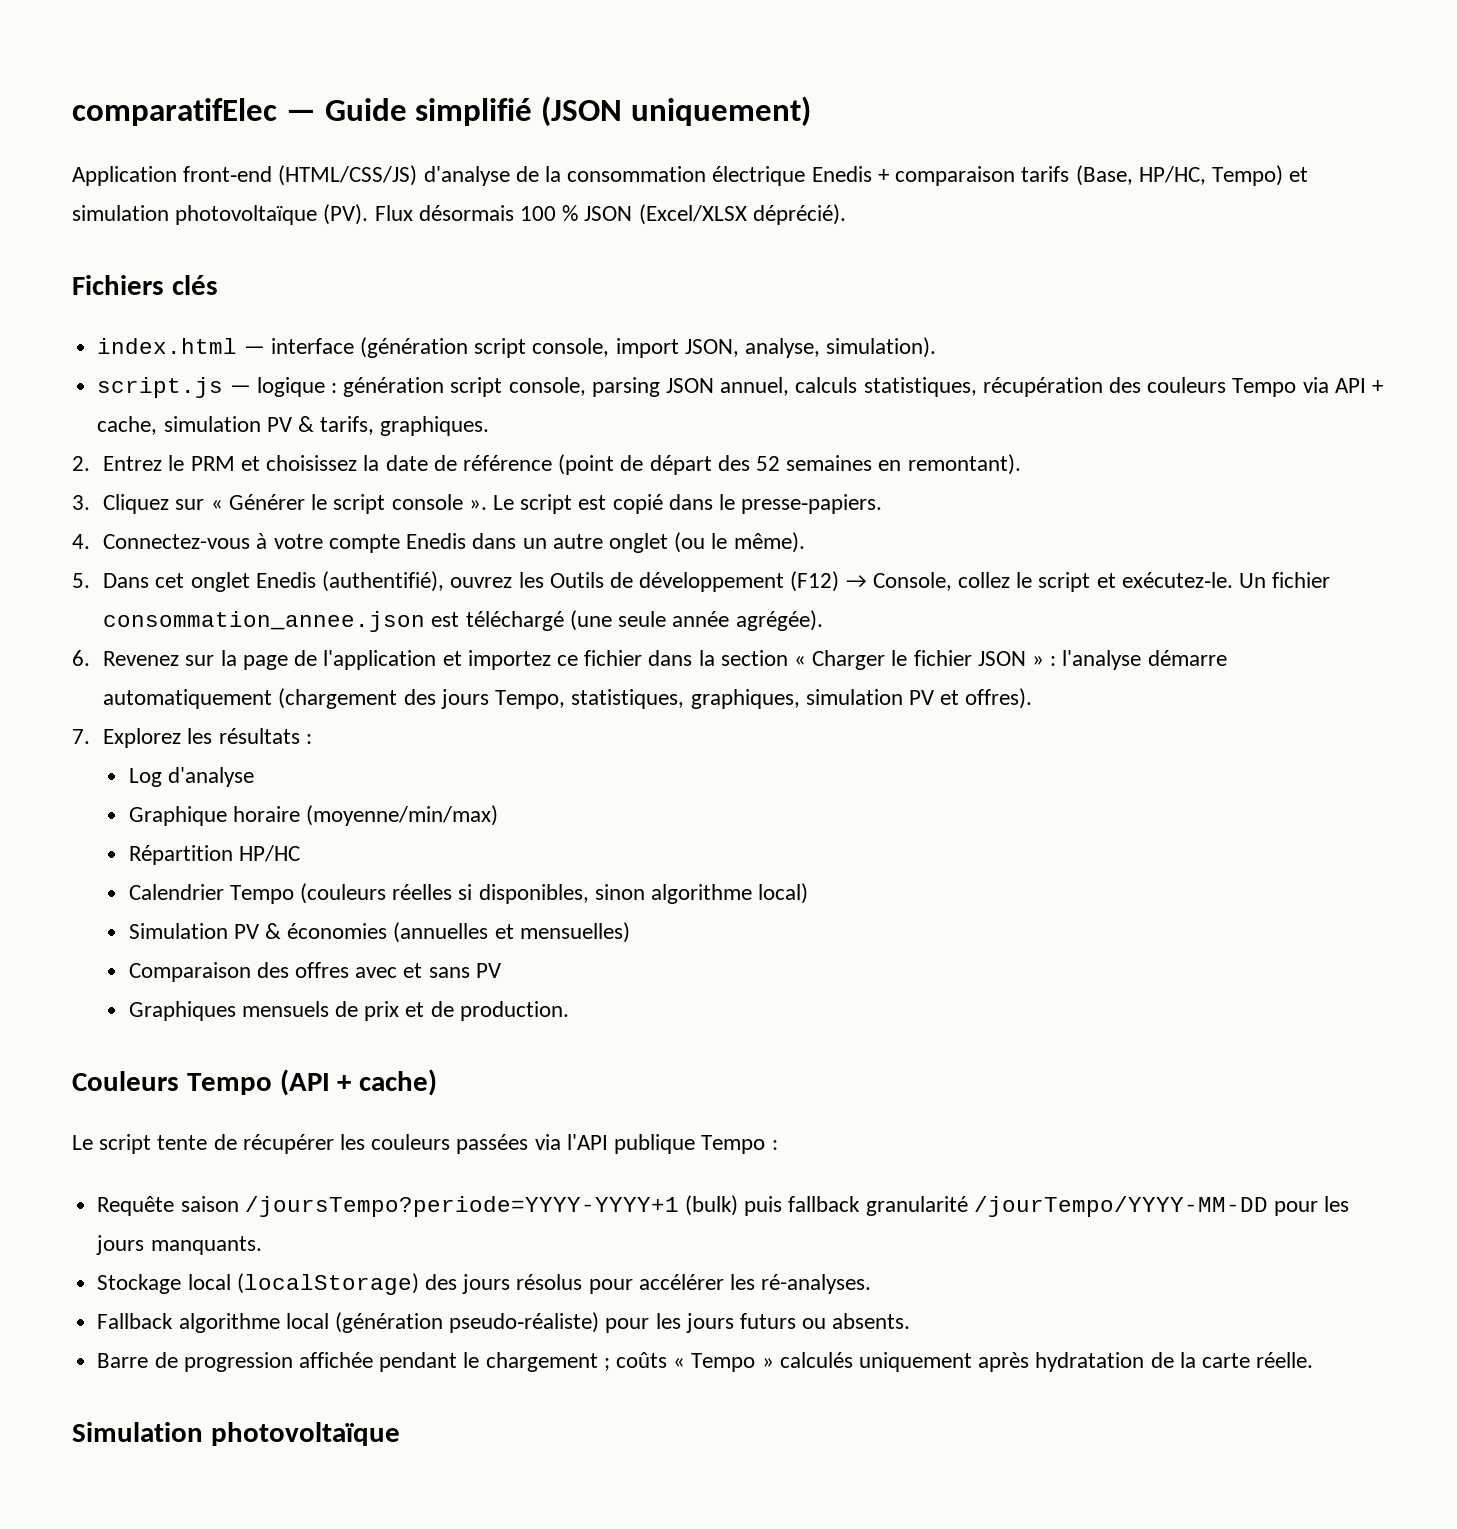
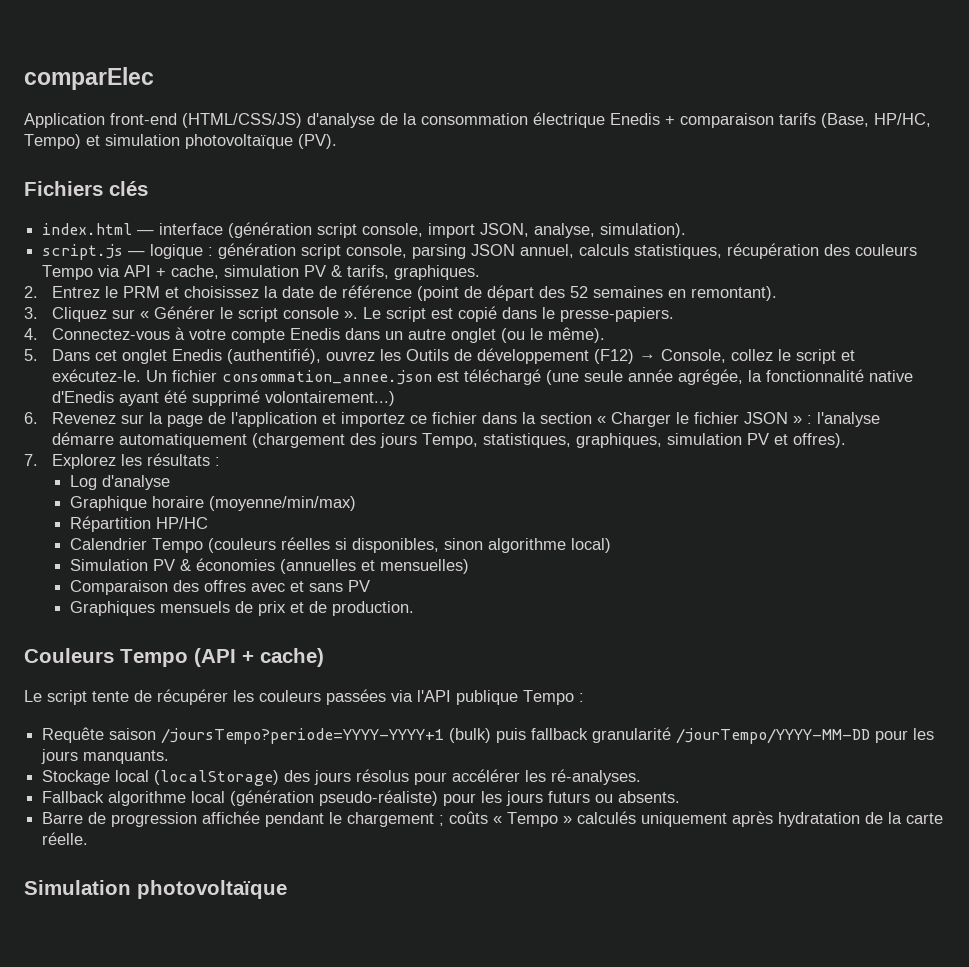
- comparatifElec — Guide simplifié (JSON uniquement)
+ comparElec
- Application front‑end (HTML/CSS/JS) d'analyse de la consommation électrique Enedis + comparaison tarifs (Base, HP/HC, Tempo) et simulation photovoltaïque (PV). Flux désormais 100 % JSON (Excel/XLSX déprécié).
+ Application front‑end (HTML/CSS/JS) d'analyse de la consommation électrique Enedis + comparaison tarifs (Base, HP/HC, Tempo) et simulation photovoltaïque (PV).
- Un fichier consommation_annee.json est téléchargé (une seule année agrégée).
+ Un fichier consommation_annee.json est téléchargé (une seule année agrégée, la fonctionnalité native d'Enedis ayant été supprimé volontairement...)

